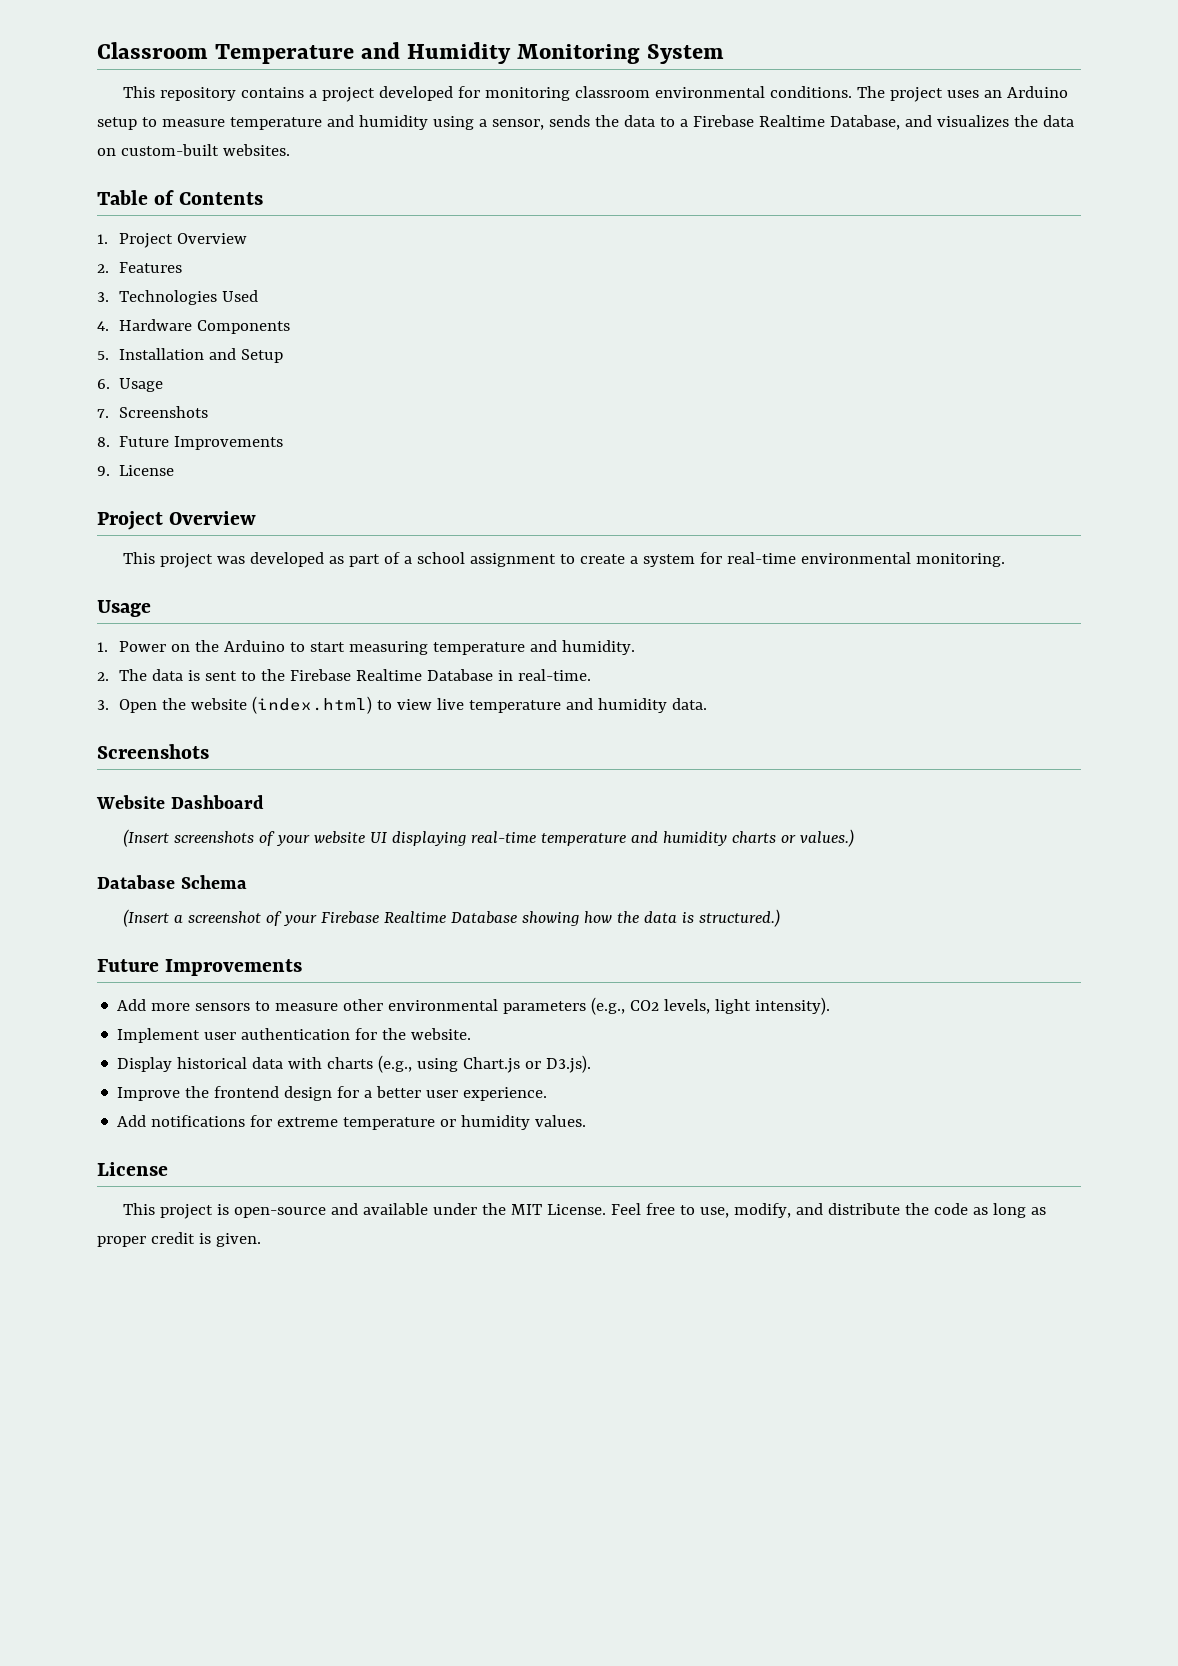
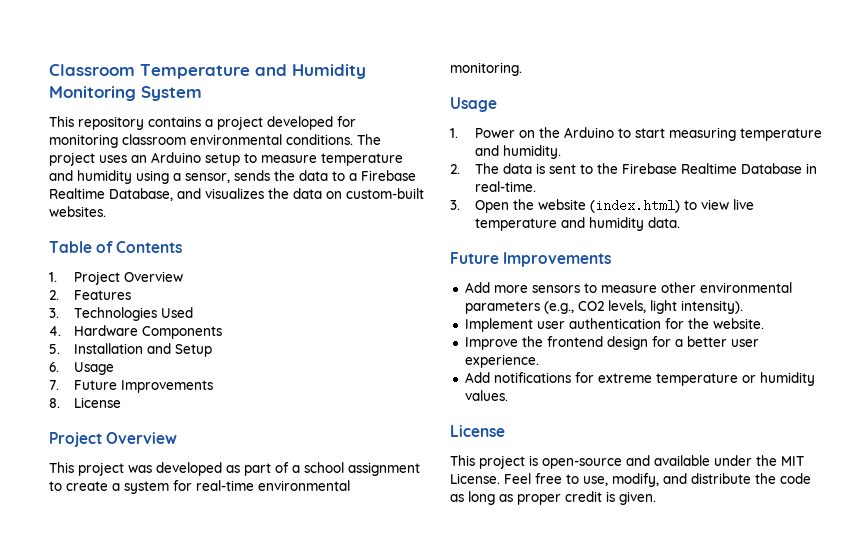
- 7. Screenshots
- 8. Future Improvements
- 9. License
+ 7. Future Improvements
+ 8. License
  3. Open the website (index.html) to view live temperature and humidity data.
- Screenshots
- Website Dashboard
- (Insert screenshots of your website UI displaying real-time temperature and humidity charts or values.)
- Database Schema
- (Insert a screenshot of your Firebase Realtime Database showing how the data is structured.)
- Display historical data with charts (e.g., using Chart.js or D3.js).

